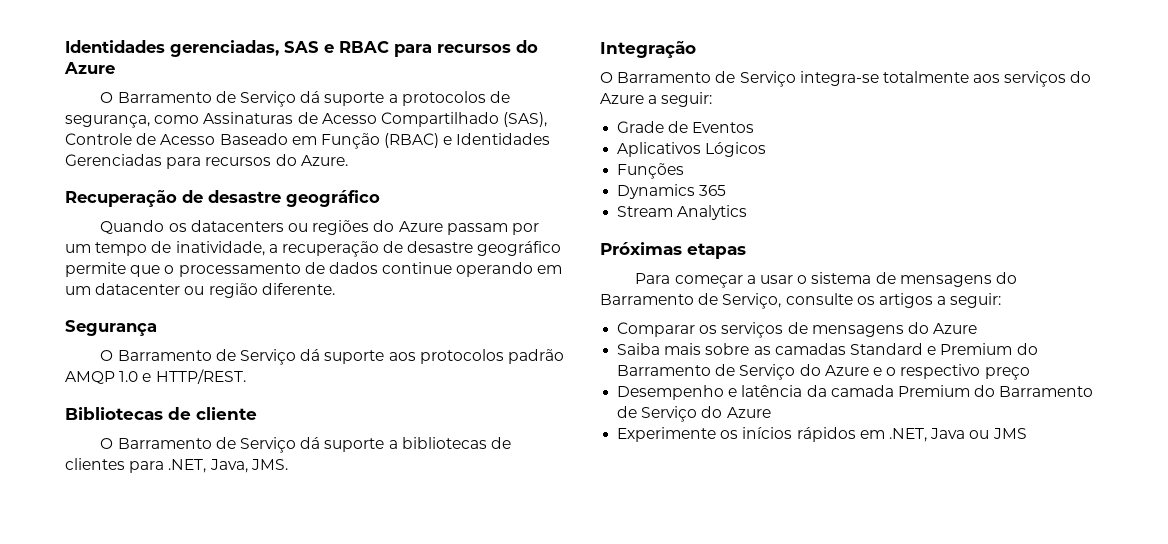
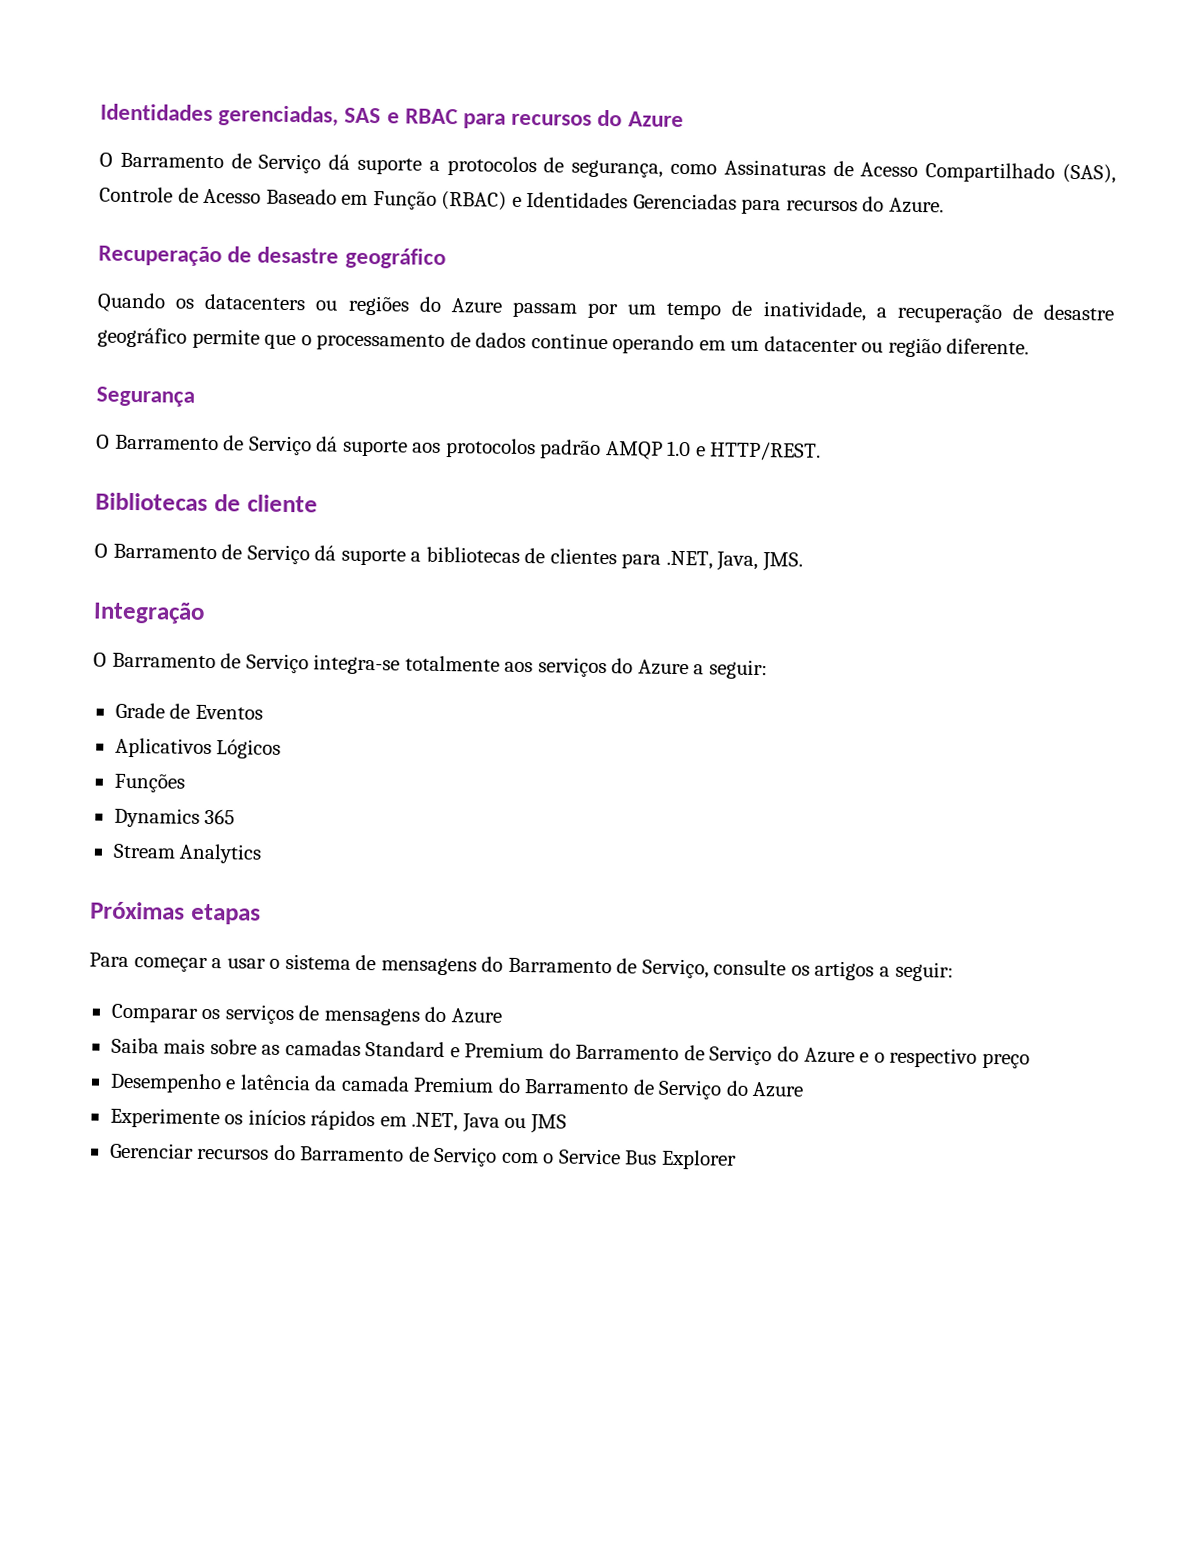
+ Gerenciar recursos do Barramento de Serviço com o Service Bus Explorer

